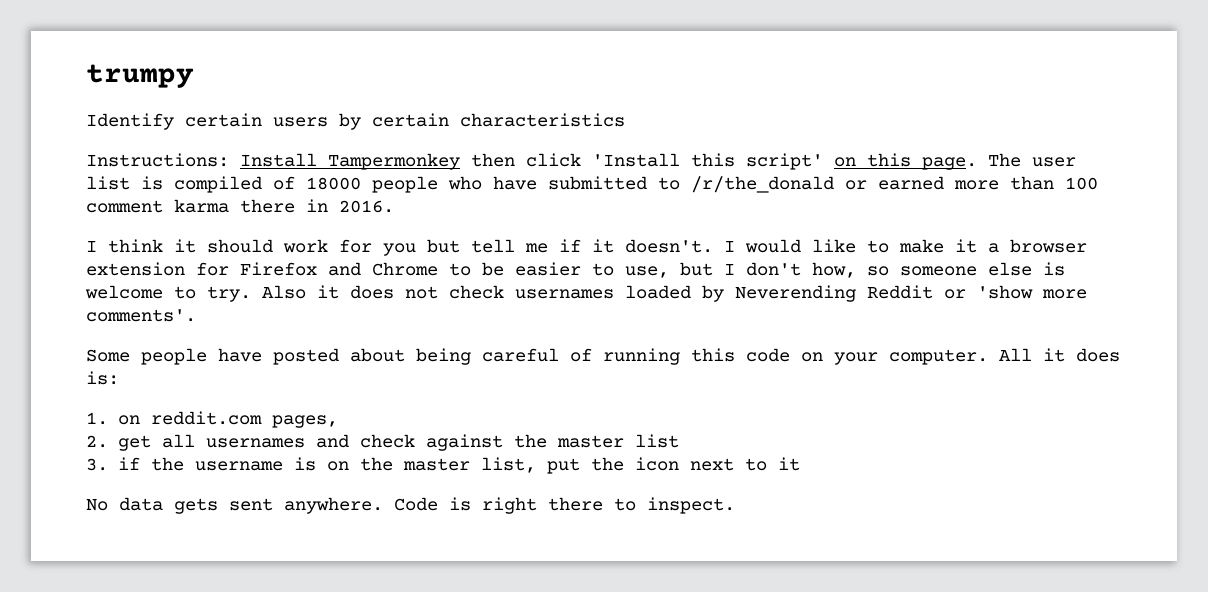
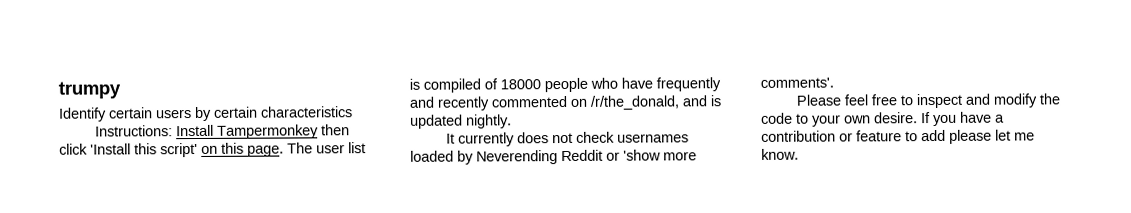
- The user list is compiled of 18000 people who have submitted to /r/the_donald or earned more than 100 comment karma there in 2016.
- I think it should work for you but tell me if it doesn't. I would like to make it a browser extension for Firefox and Chrome to be easier to use, but I don't how, so someone else is welcome to try. Also it does not check usernames loaded by Neverending Reddit or 'show more comments'.
+ The user list is compiled of 18000 people who have frequently and recently commented on /r/the_donald, and is updated nightly.
+ It currently does not check usernames loaded by Neverending Reddit or 'show more comments'.
- Some people have posted about being careful of running this code on your computer. All it does is:
- 1. on reddit.com pages,
- 2. get all usernames and check against the master list
- 3. if the username is on the master list, put the icon next to it
- No data gets sent anywhere. Code is right there to inspect.
+ Please feel free to inspect and modify the code to your own desire. If you have a contribution or feature to add please let me know.

